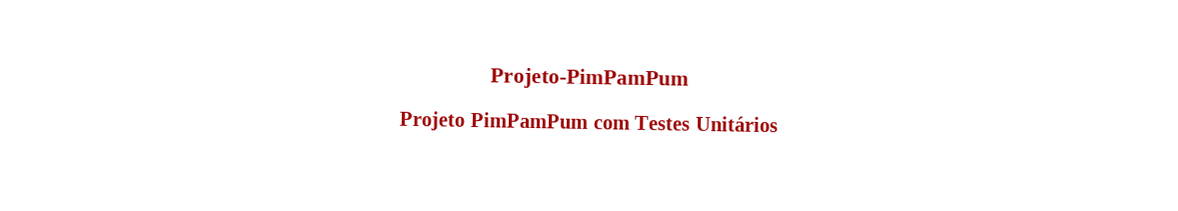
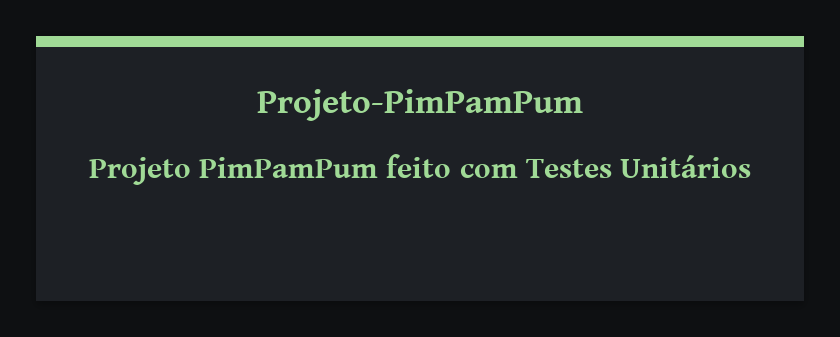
- Projeto PimPamPum com Testes Unitários
+ Projeto PimPamPum feito com Testes Unitários

